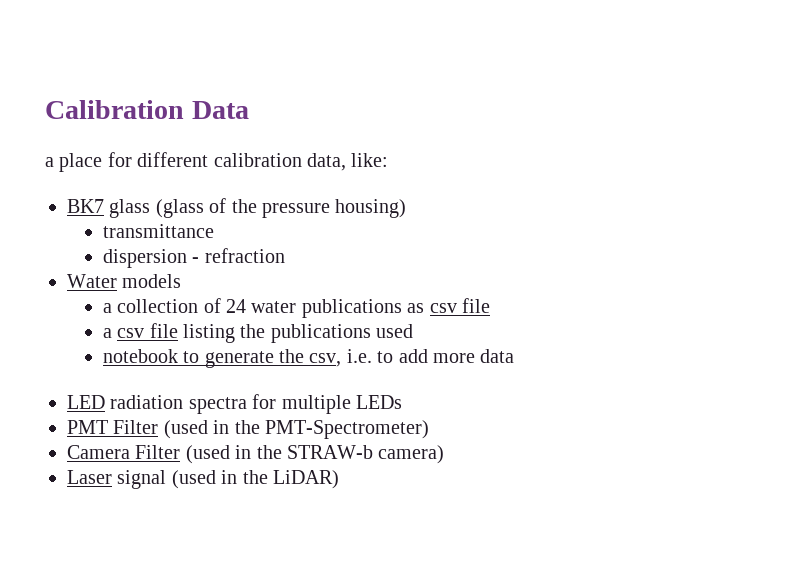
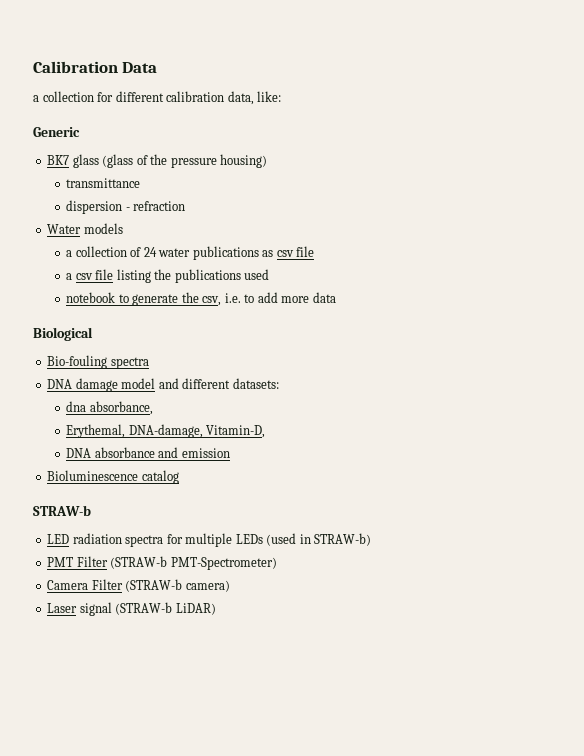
- a place for different calibration data, like:
+ a collection for different calibration data, like:
+ Generic
+ Biological
+ Bio-fouling spectra
+ DNA damage model and different datasets:
+ dna absorbance,
+ Erythemal, DNA-damage, Vitamin-D,
+ DNA absorbance and emission
+ Bioluminescence catalog
+ STRAW-b
- LED radiation spectra for multiple LEDs
+ LED radiation spectra for multiple LEDs (used in STRAW-b)
- PMT Filter (used in the PMT-Spectrometer)
+ PMT Filter (STRAW-b PMT-Spectrometer)
- Camera Filter (used in the STRAW-b camera)
+ Camera Filter (STRAW-b camera)
- Laser signal (used in the LiDAR)
+ Laser signal (STRAW-b LiDAR)

